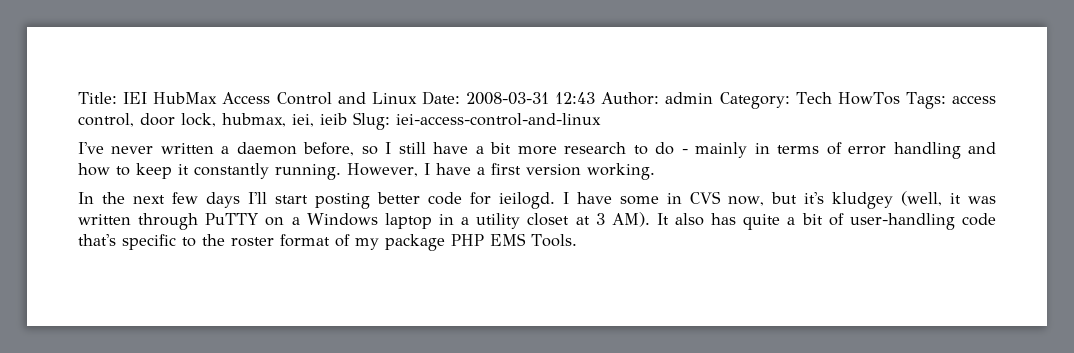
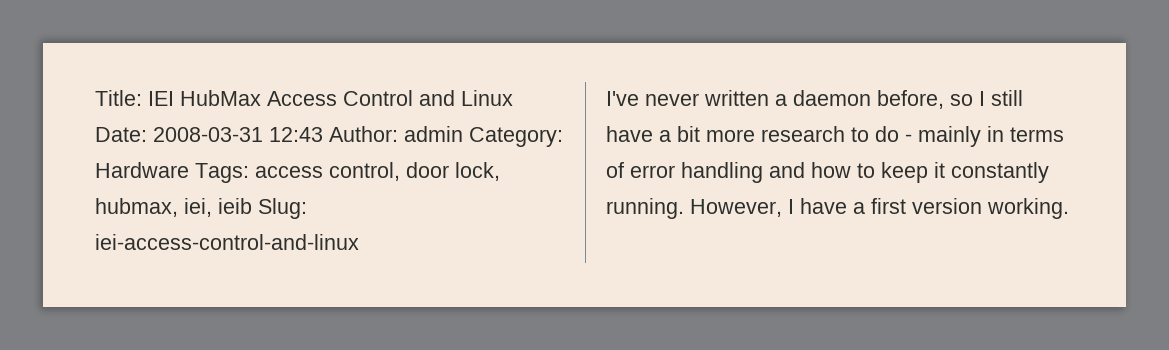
- Title: IEI HubMax Access Control and Linux Date: 2008-03-31 12:43 Author: admin Category: Tech HowTos Tags: access control, door lock, hubmax, iei, ieib Slug: iei-access-control-and-linux
+ Title: IEI HubMax Access Control and Linux Date: 2008-03-31 12:43 Author: admin Category: Hardware Tags: access control, door lock, hubmax, iei, ieib Slug: iei-access-control-and-linux
- In the next few days I'll start posting better code for ieilogd. I have some in CVS now, but it's kludgey (well, it was written through PuTTY on a Windows laptop in a utility closet at 3 AM). It also has quite a bit of user-handling code that's specific to the roster format of my package PHP EMS Tools.

